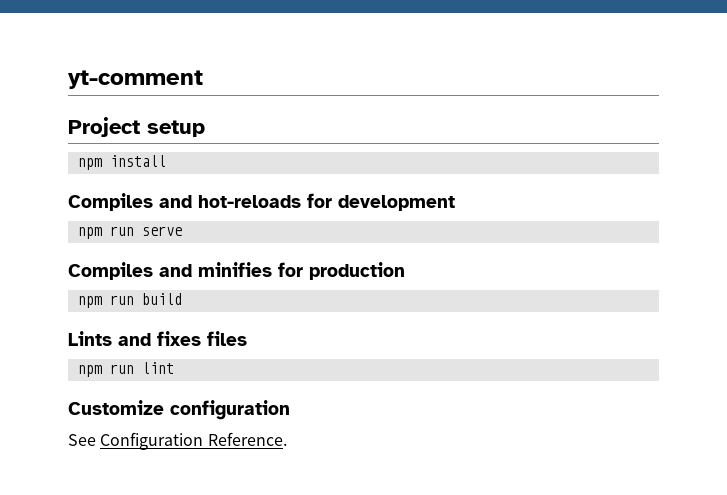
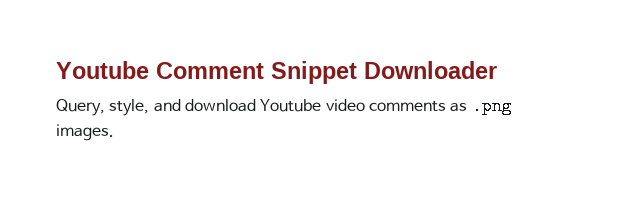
- yt-comment
- Project setup
- npm install
- Compiles and hot-reloads for development
- npm run serve
- Compiles and minifies for production
- npm run build
- Lints and fixes files
- npm run lint
- Customize configuration
- See Configuration Reference.
+ Youtube Comment Snippet Downloader
+ Query, style, and download Youtube video comments as .png images.

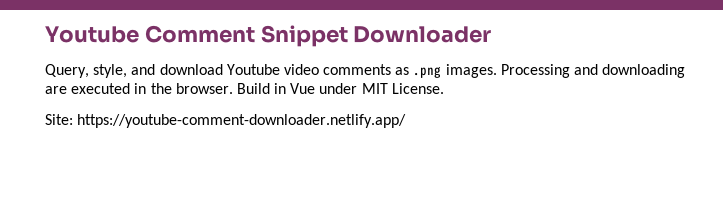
+ Processing and downloading are executed in the browser. Build in Vue under MIT License.
+ Site: https://youtube-comment-downloader.netlify.app/

